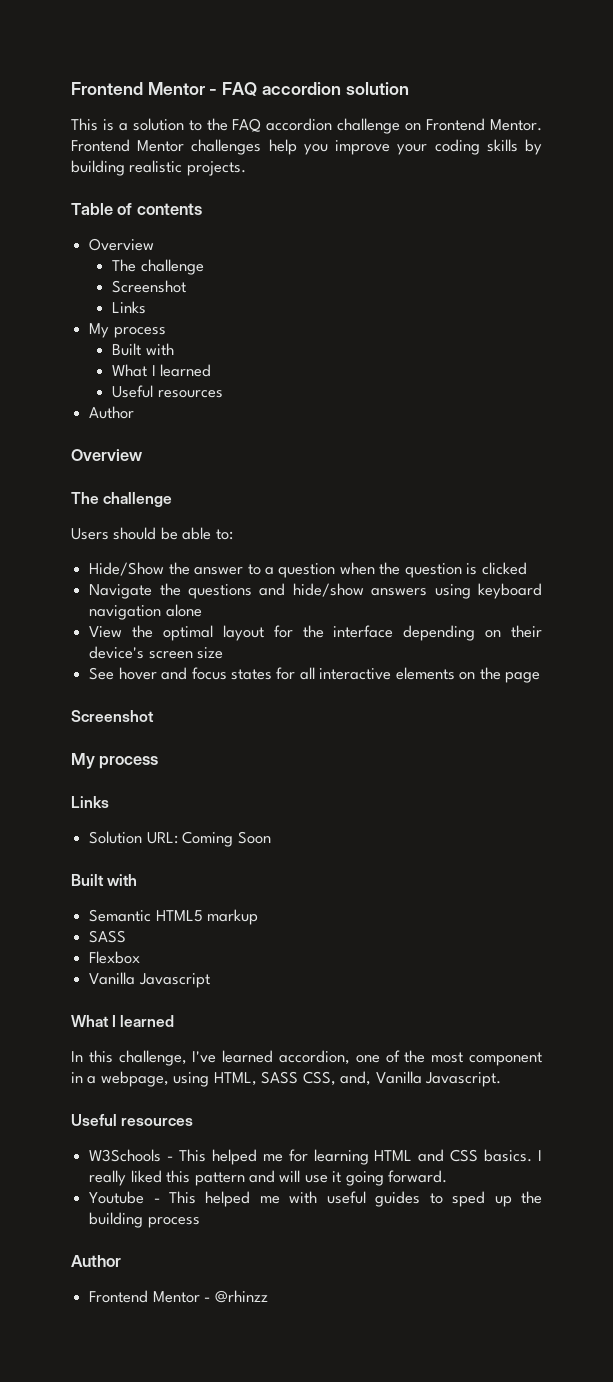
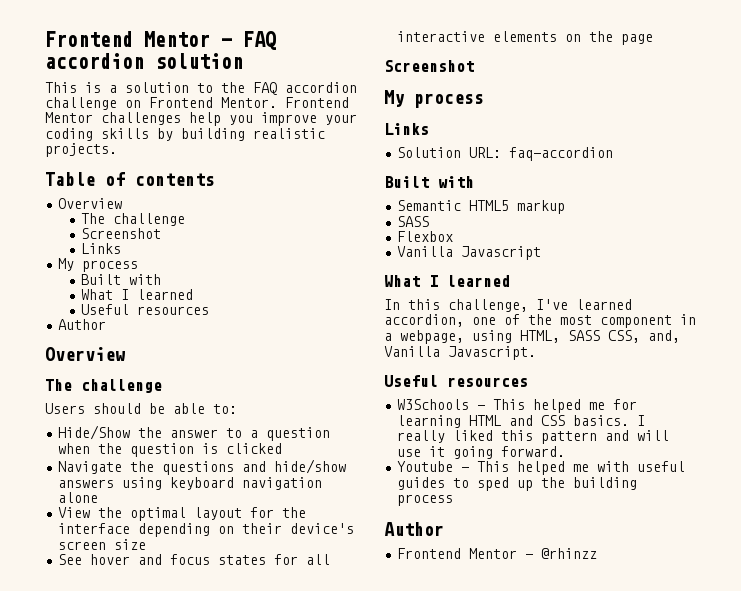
- Solution URL: Coming Soon
+ Solution URL: faq-accordion

